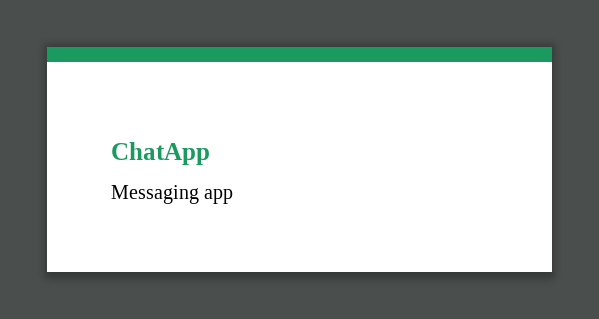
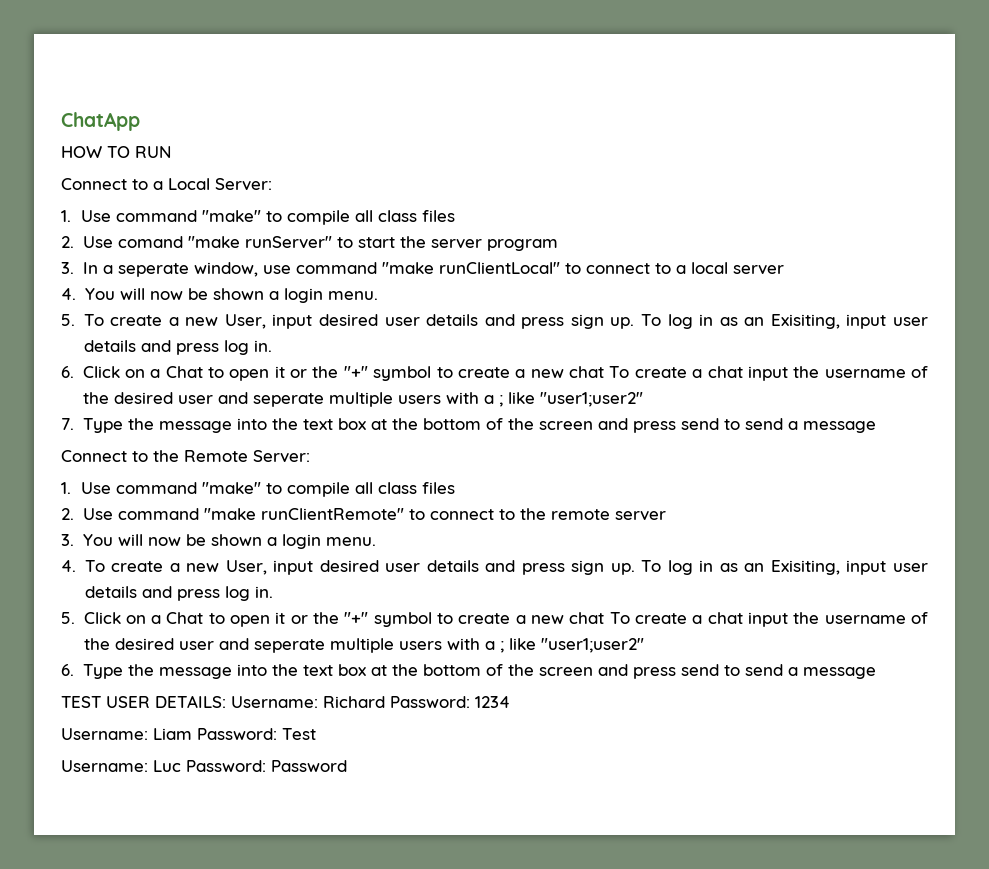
- Messaging app
+ HOW TO RUN
+ Connect to a Local Server:
+ 1. Use command "make" to compile all class files
+ 2. Use comand "make runServer" to start the server program
+ 3. In a seperate window, use command "make runClientLocal" to connect to a local server
+ 4. You will now be shown a login menu.
+ 5. To create a new User, input desired user details and press sign up. To log in as an Exisiting, input user details and press log in.
+ 6. Click on a Chat to open it or the "+" symbol to create a new chat To create a chat input the username of the desired user and seperate multiple users with a ; like "user1;user2"
+ 7. Type the message into the text box at the bottom of the screen and press send to send a message
+ Connect to the Remote Server:
+ 1. Use command "make" to compile all class files
+ 2. Use command "make runClientRemote" to connect to the remote server
+ 3. You will now be shown a login menu.
+ 4. To create a new User, input desired user details and press sign up. To log in as an Exisiting, input user details and press log in.
+ 5. Click on a Chat to open it or the "+" symbol to create a new chat To create a chat input the username of the desired user and seperate multiple users with a ; like "user1;user2"
+ 6. Type the message into the text box at the bottom of the screen and press send to send a message
+ TEST USER DETAILS: Username: Richard Password: 1234
+ Username: Liam Password: Test
+ Username: Luc Password: Password

